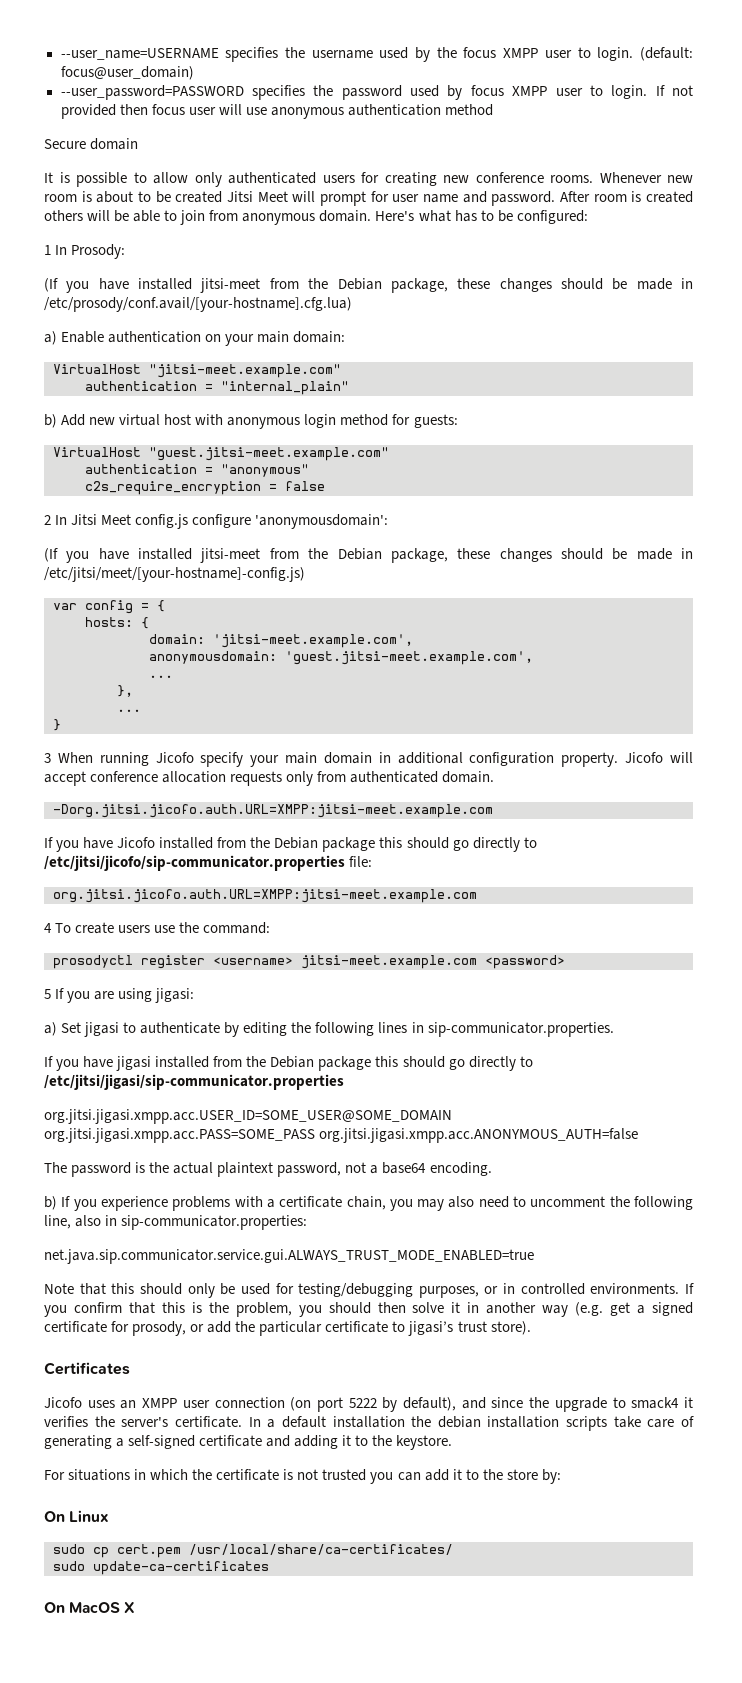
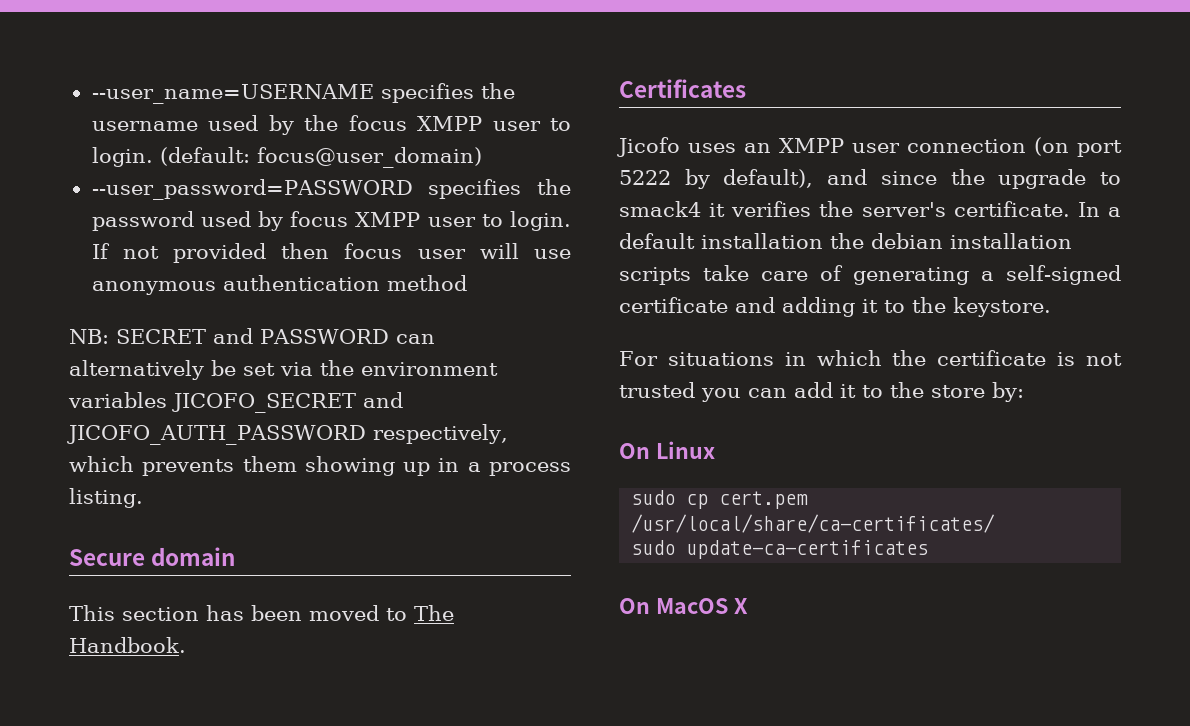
+ NB: SECRET and PASSWORD can alternatively be set via the environment variables JICOFO_SECRET and JICOFO_AUTH_PASSWORD respectively, which prevents them showing up in a process listing.
  Secure domain
- It is possible to allow only authenticated users for creating new conference rooms. Whenever new room is about to be created Jitsi Meet will prompt for user name and password. After room is created others will be able to join from anonymous domain. Here's what has to be configured:
- 1 In Prosody:
- (If you have installed jitsi-meet from the Debian package, these changes should be made in /etc/prosody/conf.avail/[your-hostname].cfg.lua)
- a) Enable authentication on your main domain:
- VirtualHost "jitsi-meet.example.com"
- authentication = "internal_plain"
- b) Add new virtual host with anonymous login method for guests:
- VirtualHost "guest.jitsi-meet.example.com"
- authentication = "anonymous"
- c2s_require_encryption = false
- 2 In Jitsi Meet config.js configure 'anonymousdomain':
- (If you have installed jitsi-meet from the Debian package, these changes should be made in /etc/jitsi/meet/[your-hostname]-config.js)
- var config = {
- hosts: {
- domain: 'jitsi-meet.example.com',
- anonymousdomain: 'guest.jitsi-meet.example.com',
- ...
- },
- ...
- }
- 3 When running Jicofo specify your main domain in additional configuration property. Jicofo will accept conference allocation requests only from authenticated domain.
- -Dorg.jitsi.jicofo.auth.URL=XMPP:jitsi-meet.example.com
- If you have Jicofo installed from the Debian package this should go directly to /etc/jitsi/jicofo/sip-communicator.properties file:
- org.jitsi.jicofo.auth.URL=XMPP:jitsi-meet.example.com
- 4 To create users use the command:
- prosodyctl register <username> jitsi-meet.example.com <password>
- 5 If you are using jigasi:
- a) Set jigasi to authenticate by editing the following lines in sip-communicator.properties.
- If you have jigasi installed from the Debian package this should go directly to /etc/jitsi/jigasi/sip-communicator.properties
- org.jitsi.jigasi.xmpp.acc.USER_ID=SOME_USER@SOME_DOMAIN org.jitsi.jigasi.xmpp.acc.PASS=SOME_PASS org.jitsi.jigasi.xmpp.acc.ANONYMOUS_AUTH=false
- The password is the actual plaintext password, not a base64 encoding.
- b) If you experience problems with a certificate chain, you may also need to uncomment the following line, also in sip-communicator.properties:
- net.java.sip.communicator.service.gui.ALWAYS_TRUST_MODE_ENABLED=true
- Note that this should only be used for testing/debugging purposes, or in controlled environments. If you confirm that this is the problem, you should then solve it in another way (e.g. get a signed certificate for prosody, or add the particular certificate to jigasi’s trust store).
+ This section has been moved to The Handbook.

